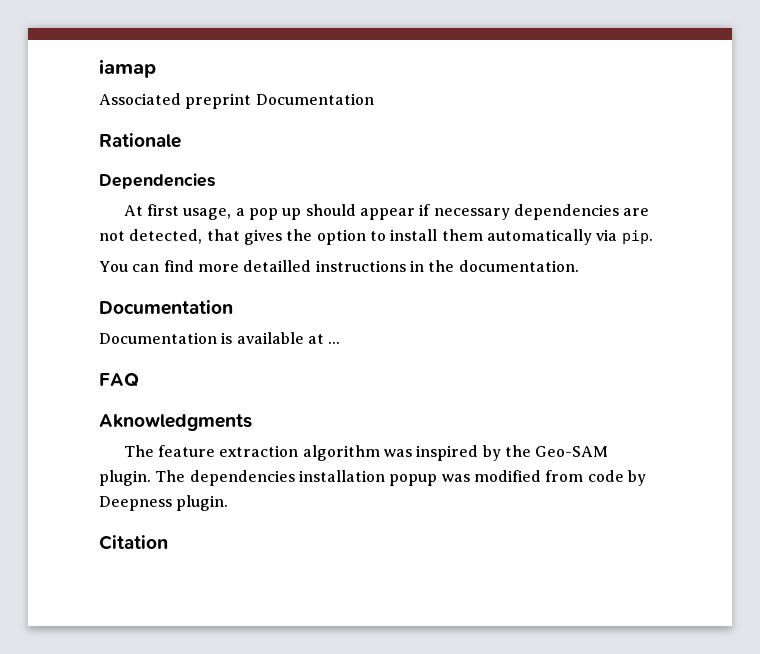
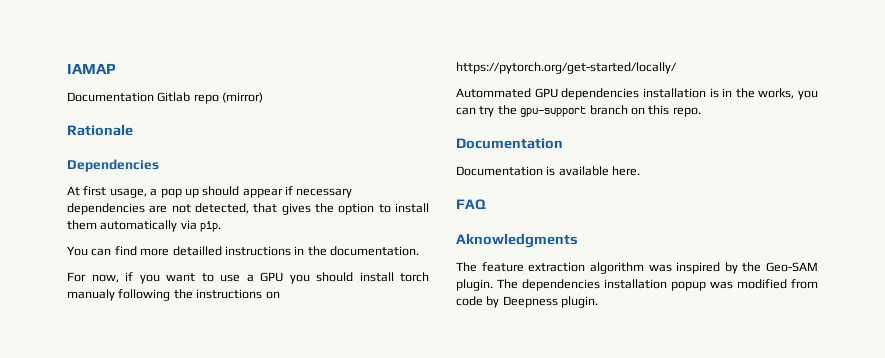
- iamap
- Associated preprint Documentation
+ IAMAP
+ Documentation Gitlab repo (mirror)
+ For now, if you want to use a GPU you should install torch manualy following the instructions on https://pytorch.org/get-started/locally/
+ Autommated GPU dependencies installation is in the works, you can try the gpu-support branch on this repo.
- Documentation is available at ...
+ Documentation is available here.
- Citation

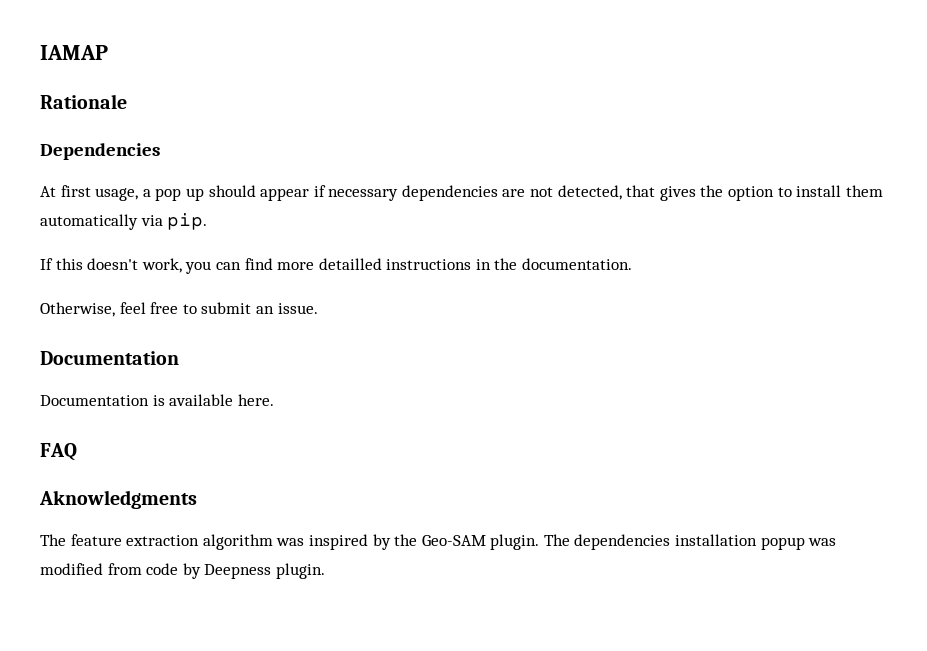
- Documentation Gitlab repo (mirror)
- You can find more detailled instructions in the documentation.
+ If this doesn't work, you can find more detailled instructions in the documentation.
- For now, if you want to use a GPU you should install torch manualy following the instructions on https://pytorch.org/get-started/locally/
- Autommated GPU dependencies installation is in the works, you can try the gpu-support branch on this repo.
+ Otherwise, feel free to submit an issue.

